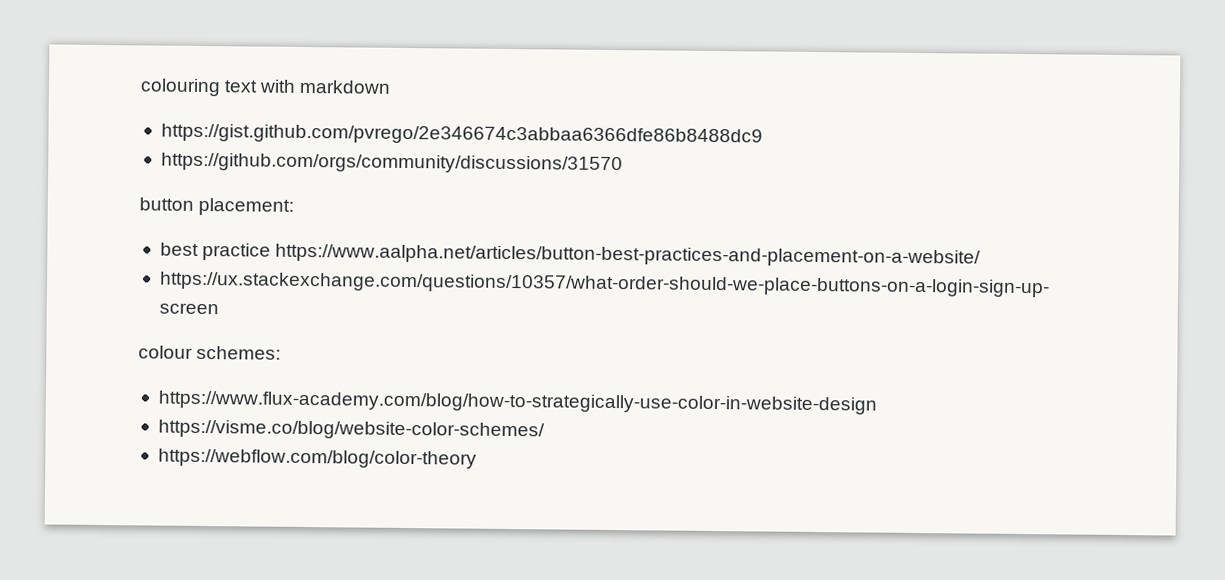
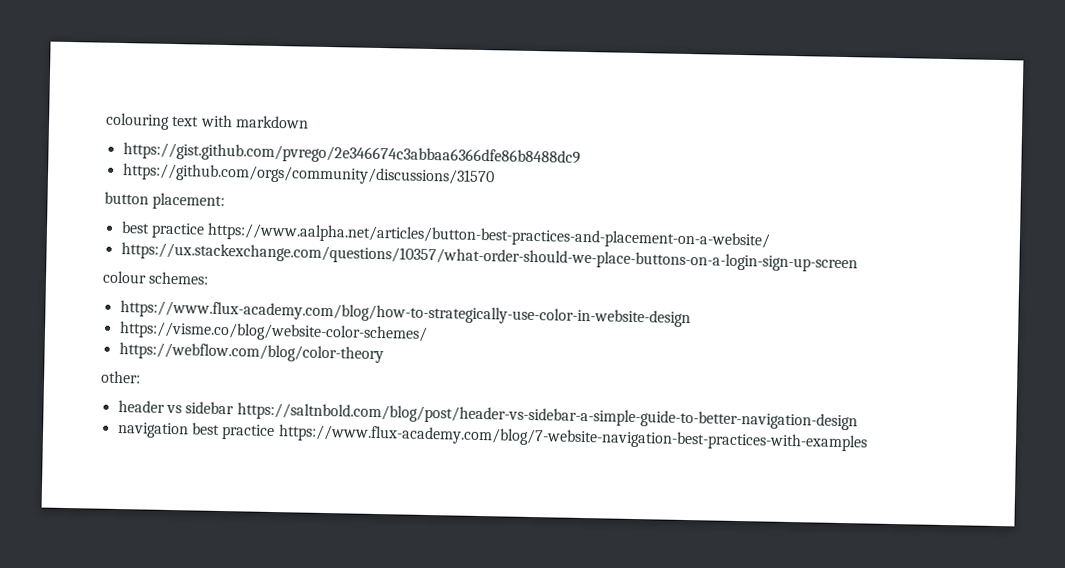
+ other:
+ header vs sidebar https://saltnbold.com/blog/post/header-vs-sidebar-a-simple-guide-to-better-navigation-design
+ navigation best practice https://www.flux-academy.com/blog/7-website-navigation-best-practices-with-examples

